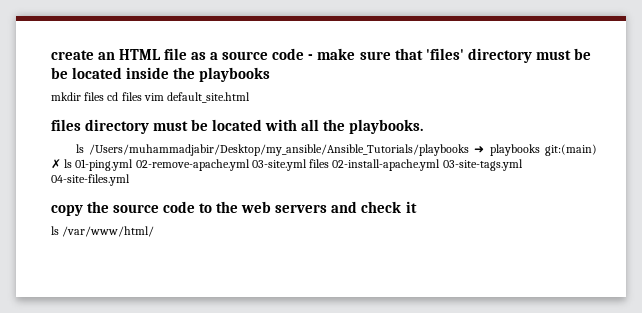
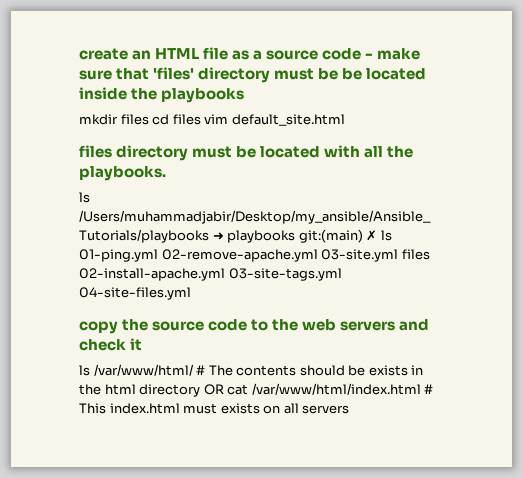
- ls /var/www/html/
+ ls /var/www/html/ # The contents should be exists in the html directory OR cat /var/www/html/index.html # This index.html must exists on all servers

